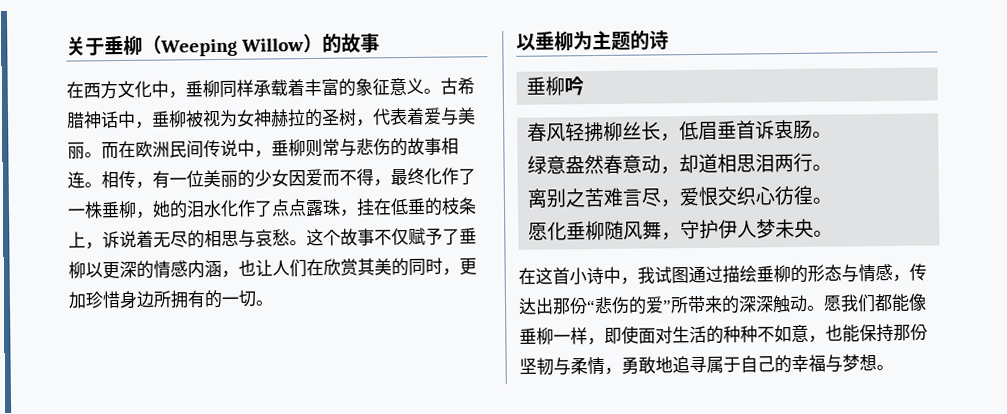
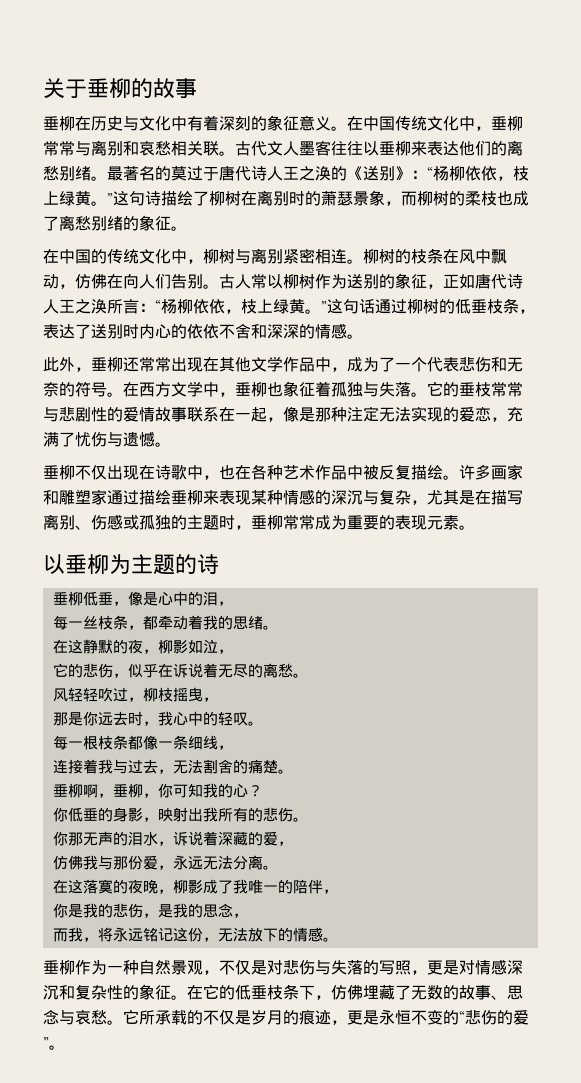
- 关于垂柳（Weeping Willow）的故事
+ 关于垂柳的故事
- 在西方文化中，垂柳同样承载着丰富的象征意义。古希腊神话中，垂柳被视为女神赫拉的圣树，代表着爱与美丽。而在欧洲民间传说中，垂柳则常与悲伤的故事相连。相传，有一位美丽的少女因爱而不得，最终化作了一株垂柳，她的泪水化作了点点露珠，挂在低垂的枝条上，诉说着无尽的相思与哀愁。这个故事不仅赋予了垂柳以更深的情感内涵，也让人们在欣赏其美的同时，更加珍惜身边所拥有的一切。
+ 垂柳在历史与文化中有着深刻的象征意义。在中国传统文化中，垂柳常常与离别和哀愁相关联。古代文人墨客往往以垂柳来表达他们的离愁别绪。最著名的莫过于唐代诗人王之涣的《送别》：“杨柳依依，枝上绿黄。”这句诗描绘了柳树在离别时的萧瑟景象，而柳树的柔枝也成了离愁别绪的象征。
+ 在中国的传统文化中，柳树与离别紧密相连。柳树的枝条在风中飘动，仿佛在向人们告别。古人常以柳树作为送别的象征，正如唐代诗人王之涣所言：“杨柳依依，枝上绿黄。”这句话通过柳树的低垂枝条，表达了送别时内心的依依不舍和深深的情感。
+ 此外，垂柳还常常出现在其他文学作品中，成为了一个代表悲伤和无奈的符号。在西方文学中，垂柳也象征着孤独与失落。它的垂枝常常与悲剧性的爱情故事联系在一起，像是那种注定无法实现的爱恋，充满了忧伤与遗憾。
+ 垂柳不仅出现在诗歌中，也在各种艺术作品中被反复描绘。许多画家和雕塑家通过描绘垂柳来表现某种情感的深沉与复杂，尤其是在描写离别、伤感或孤独的主题时，垂柳常常成为重要的表现元素。
- 垂柳吟
- 春风轻拂柳丝长，低眉垂首诉衷肠。
- 绿意盎然春意动，却道相思泪两行。
- 离别之苦难言尽，爱恨交织心彷徨。
- 愿化垂柳随风舞，守护伊人梦未央。
- 在这首小诗中，我试图通过描绘垂柳的形态与情感，传达出那份“悲伤的爱”所带来的深深触动。愿我们都能像垂柳一样，即使面对生活的种种不如意，也能保持那份坚韧与柔情，勇敢地追寻属于自己的幸福与梦想。
+ 垂柳低垂，像是心中的泪，
+ 每一丝枝条，都牵动着我的思绪。
+ 在这静默的夜，柳影如泣，
+ 它的悲伤，似乎在诉说着无尽的离愁。
+ 风轻轻吹过，柳枝摇曳，
+ 那是你远去时，我心中的轻叹。
+ 每一根枝条都像一条细线，
+ 连接着我与过去，无法割舍的痛楚。
+ 垂柳啊，垂柳，你可知我的心？
+ 你低垂的身影，映射出我所有的悲伤。
+ 你那无声的泪水，诉说着深藏的爱，
+ 仿佛我与那份爱，永远无法分离。
+ 在这落寞的夜晚，柳影成了我唯一的陪伴，
+ 你是我的悲伤，是我的思念，
+ 而我，将永远铭记这份，无法放下的情感。
+ 垂柳作为一种自然景观，不仅是对悲伤与失落的写照，更是对情感深沉和复杂性的象征。在它的低垂枝条下，仿佛埋藏了无数的故事、思念与哀愁。它所承载的不仅是岁月的痕迹，更是永恒不变的“悲伤的爱”。

